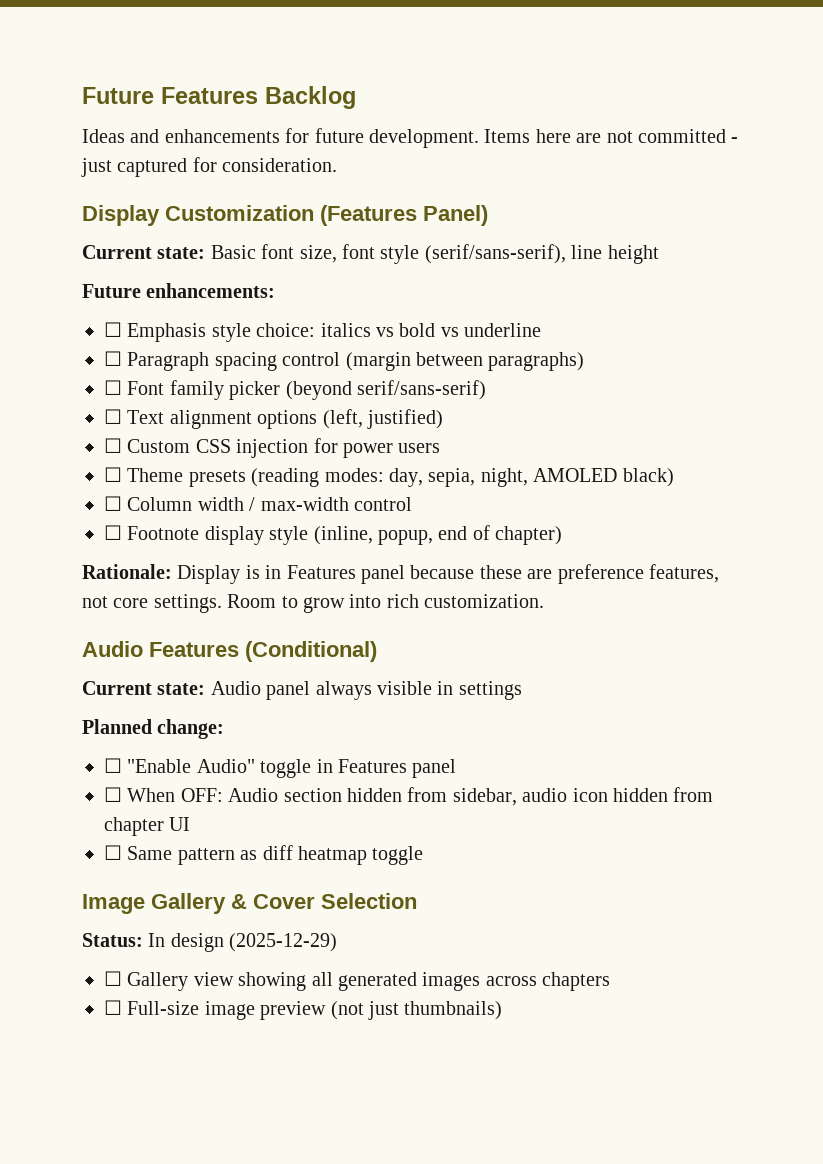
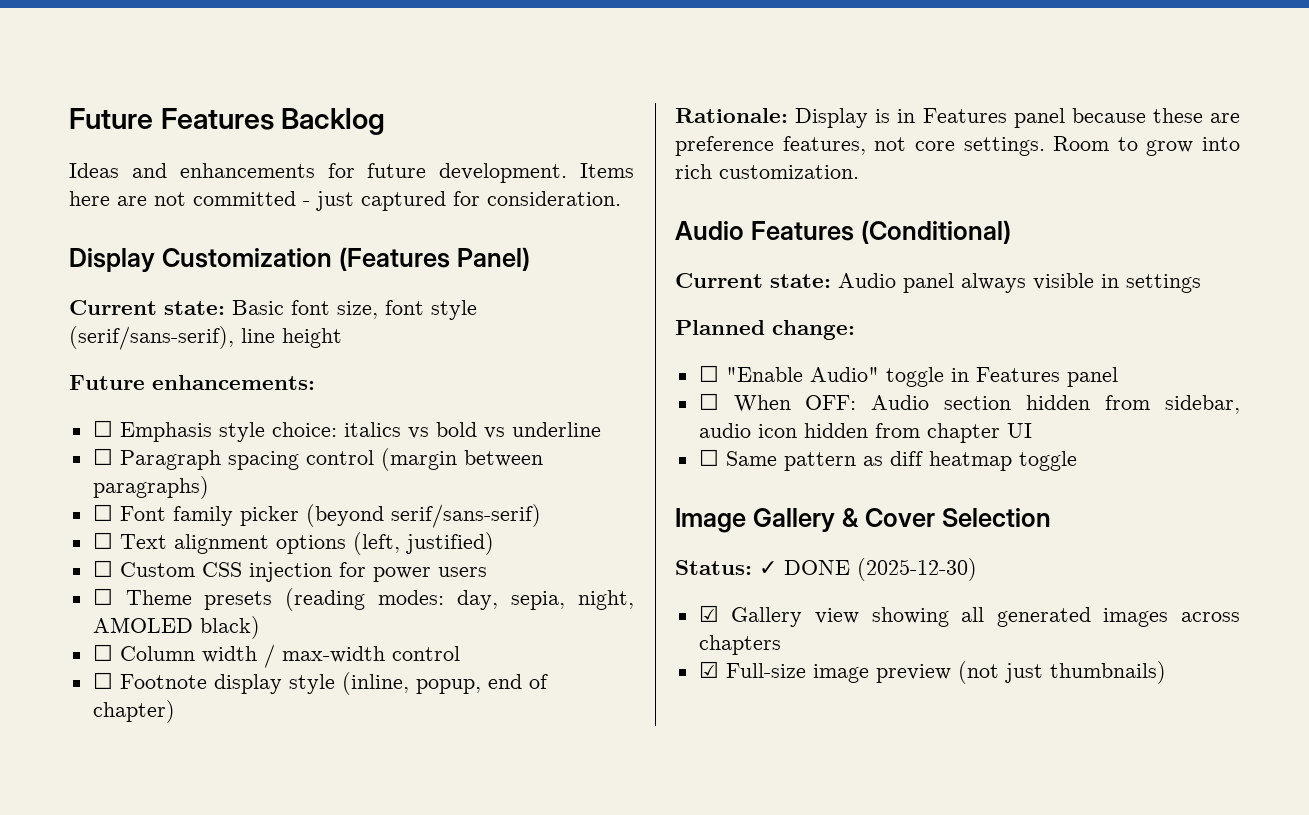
- Status: In design (2025-12-29)
- ☐ Gallery view showing all generated images across chapters
+ Status: ✓ DONE (2025-12-30)
+ ☑ Gallery view showing all generated images across chapters
- ☐ Full-size image preview (not just thumbnails)
+ ☑ Full-size image preview (not just thumbnails)

